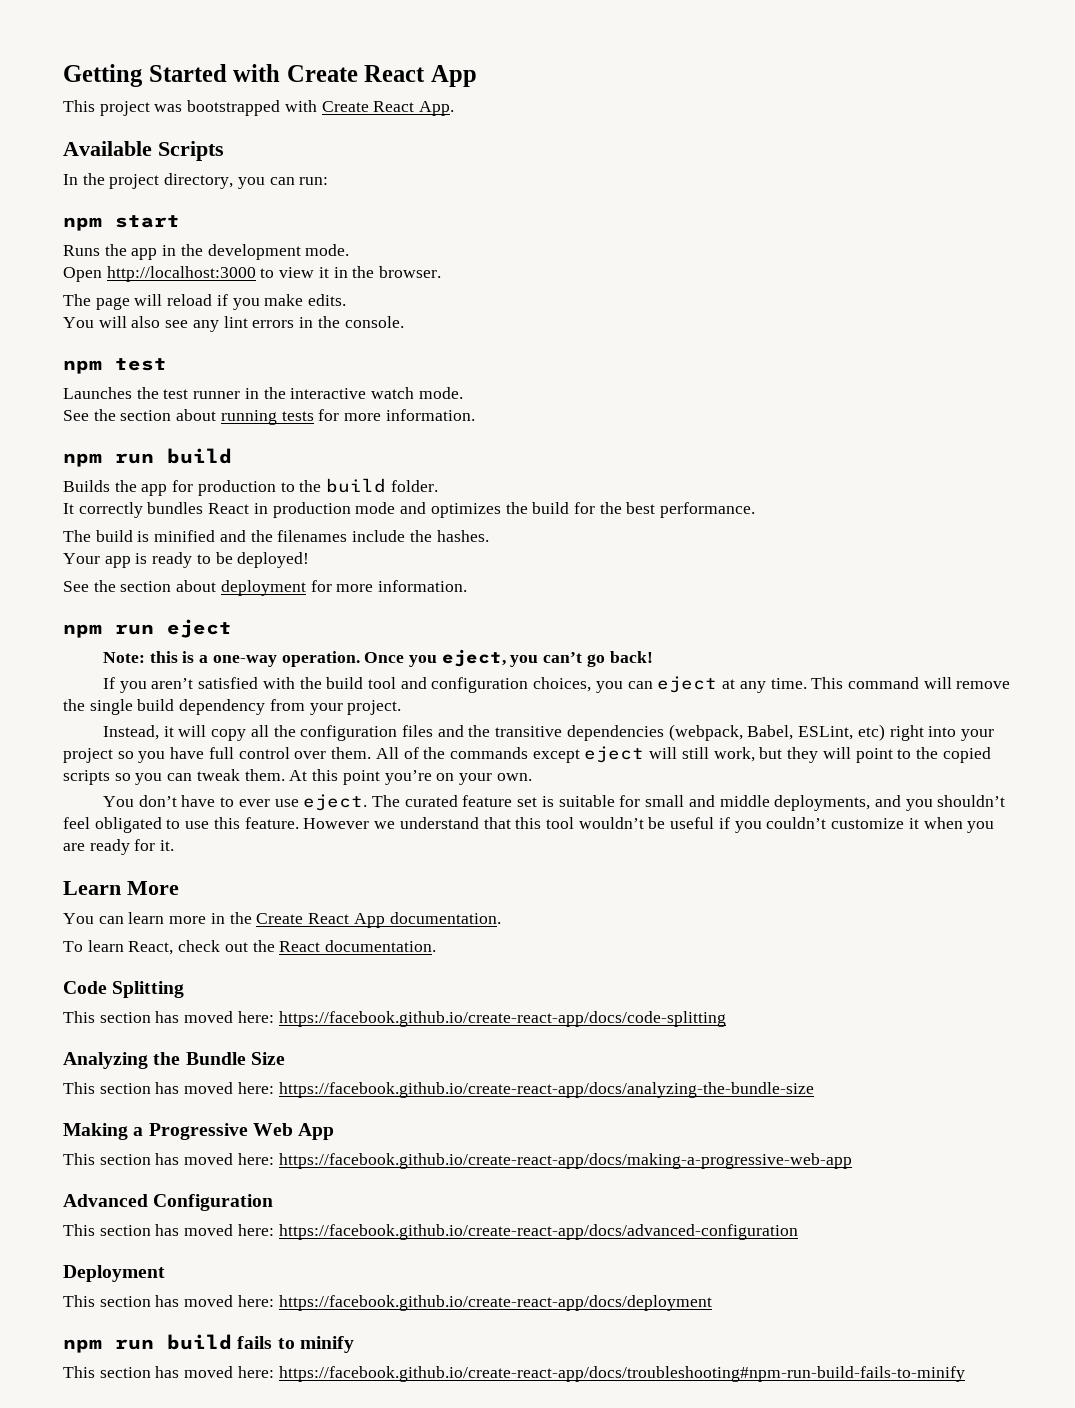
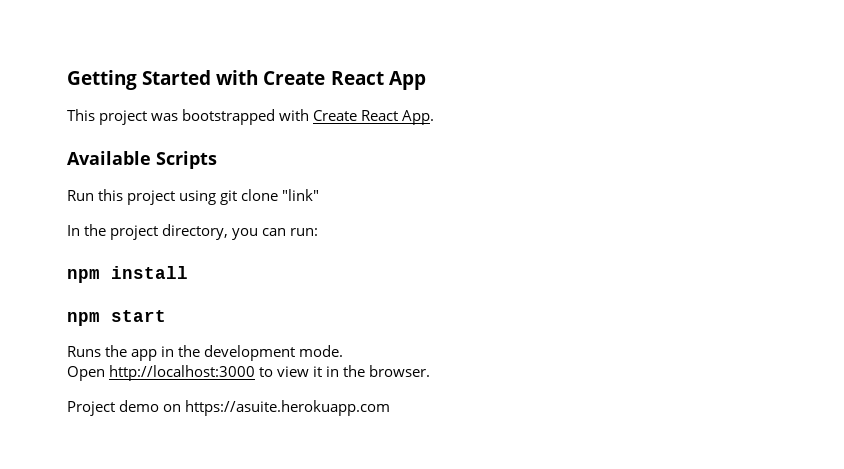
+ Run this project using git clone "link"
+ npm install
- The page will reload if you make edits.
- You will also see any lint errors in the console.
- npm test
- Launches the test runner in the interactive watch mode.
- See the section about running tests for more information.
- npm run build
- Builds the app for production to the build folder.
- It correctly bundles React in production mode and optimizes the build for the best performance.
- The build is minified and the filenames include the hashes.
- Your app is ready to be deployed!
- See the section about deployment for more information.
- npm run eject
- Note: this is a one-way operation. Once you eject, you can’t go back!
- If you aren’t satisfied with the build tool and configuration choices, you can eject at any time. This command will remove the single build dependency from your project.
- Instead, it will copy all the configuration files and the transitive dependencies (webpack, Babel, ESLint, etc) right into your project so you have full control over them. All of the commands except eject will still work, but they will point to the copied scripts so you can tweak them. At this point you’re on your own.
- You don’t have to ever use eject. The curated feature set is suitable for small and middle deployments, and you shouldn’t feel obligated to use this feature. However we understand that this tool wouldn’t be useful if you couldn’t customize it when you are ready for it.
- Learn More
- You can learn more in the Create React App documentation.
- To learn React, check out the React documentation.
- Code Splitting
- This section has moved here: https://facebook.github.io/create-react-app/docs/code-splitting
- Analyzing the Bundle Size
- This section has moved here: https://facebook.github.io/create-react-app/docs/analyzing-the-bundle-size
- Making a Progressive Web App
- This section has moved here: https://facebook.github.io/create-react-app/docs/making-a-progressive-web-app
- Advanced Configuration
- This section has moved here: https://facebook.github.io/create-react-app/docs/advanced-configuration
- Deployment
- This section has moved here: https://facebook.github.io/create-react-app/docs/deployment
- npm run build fails to minify
- This section has moved here: https://facebook.github.io/create-react-app/docs/troubleshooting#npm-run-build-fails-to-minify
+ Project demo on https://asuite.herokuapp.com

